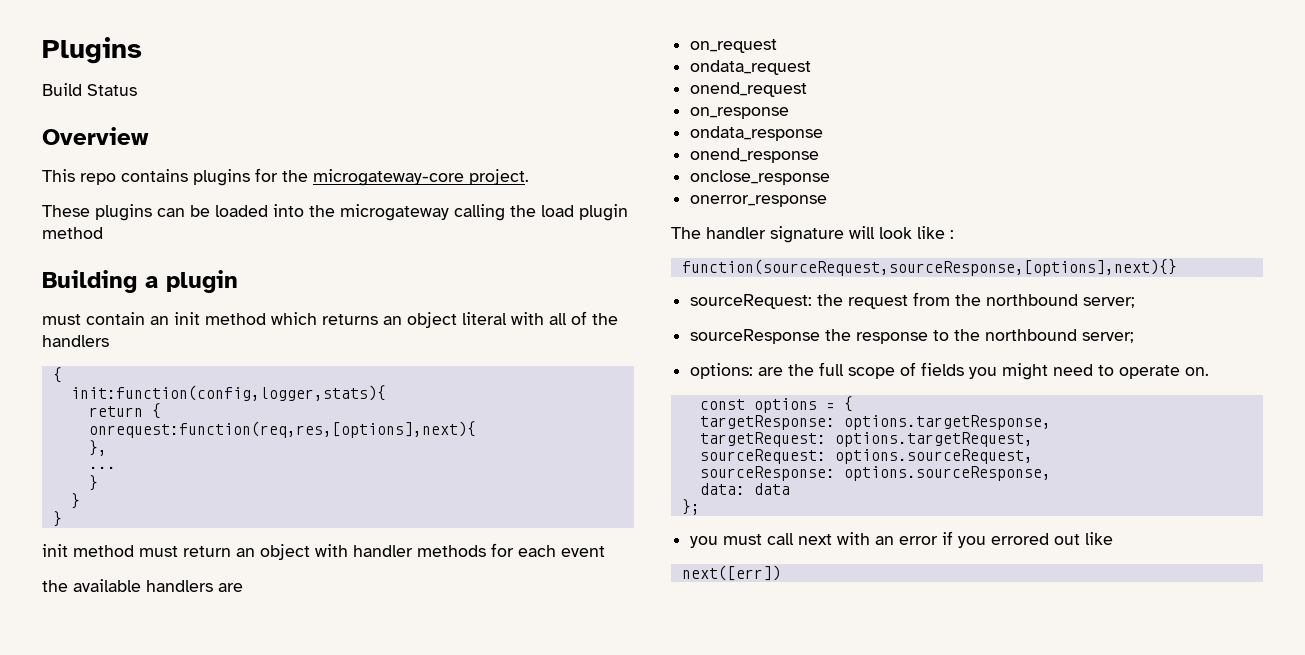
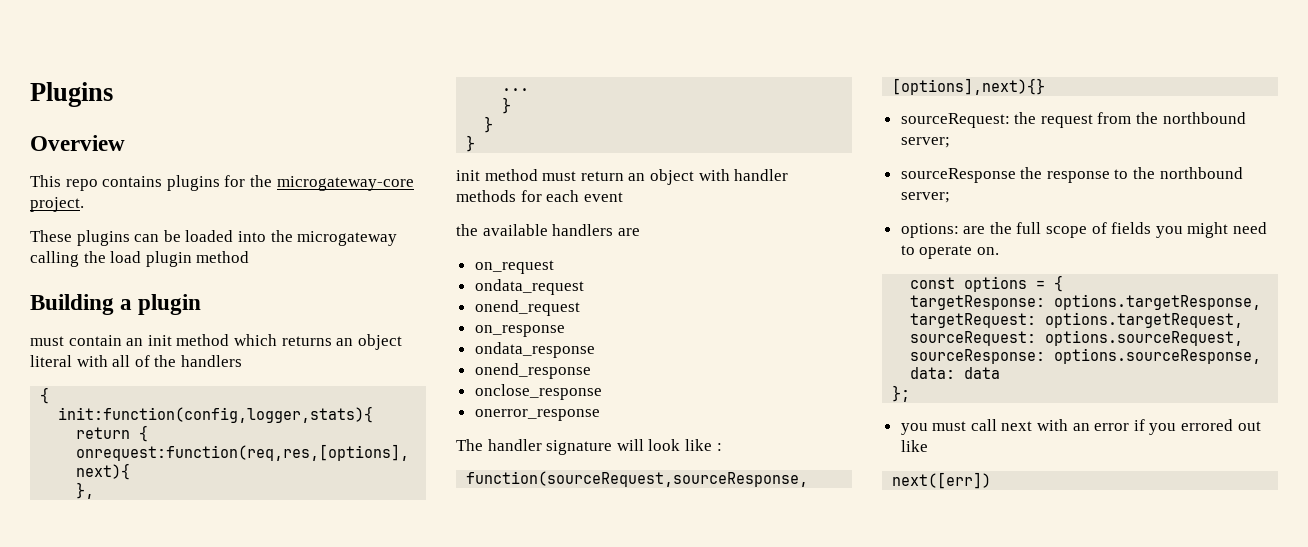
- Build Status

